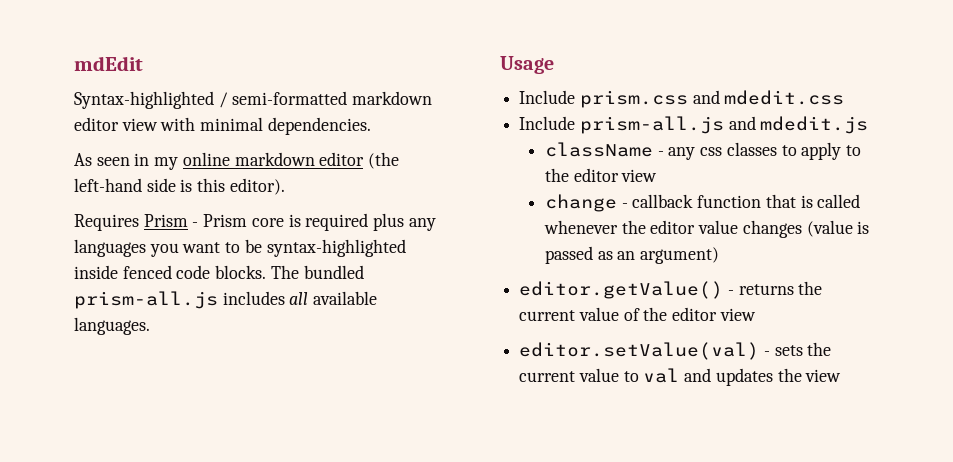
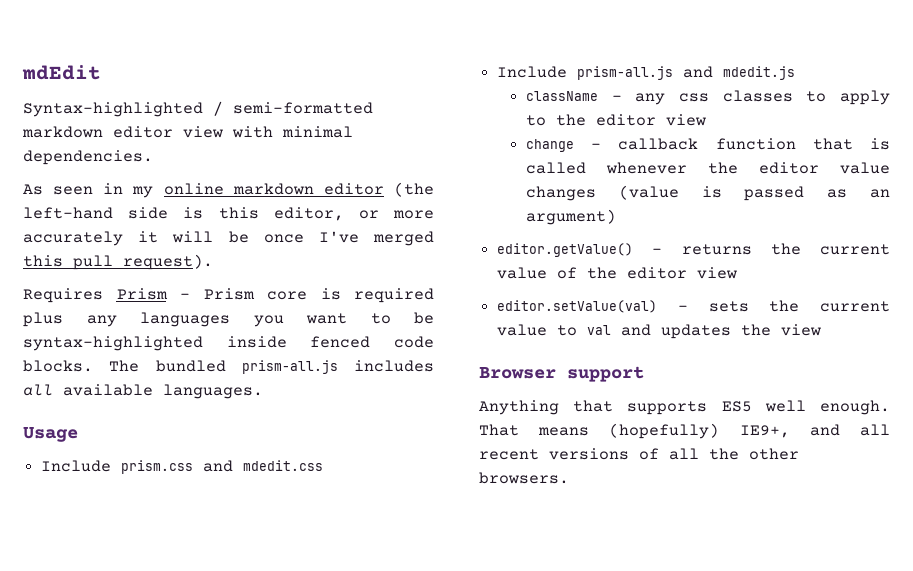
- As seen in my online markdown editor (the left-hand side is this editor).
+ As seen in my online markdown editor (the left-hand side is this editor, or more accurately it will be once I've merged this pull request).
+ Browser support
+ Anything that supports ES5 well enough. That means (hopefully) IE9+, and all recent versions of all the other browsers.

